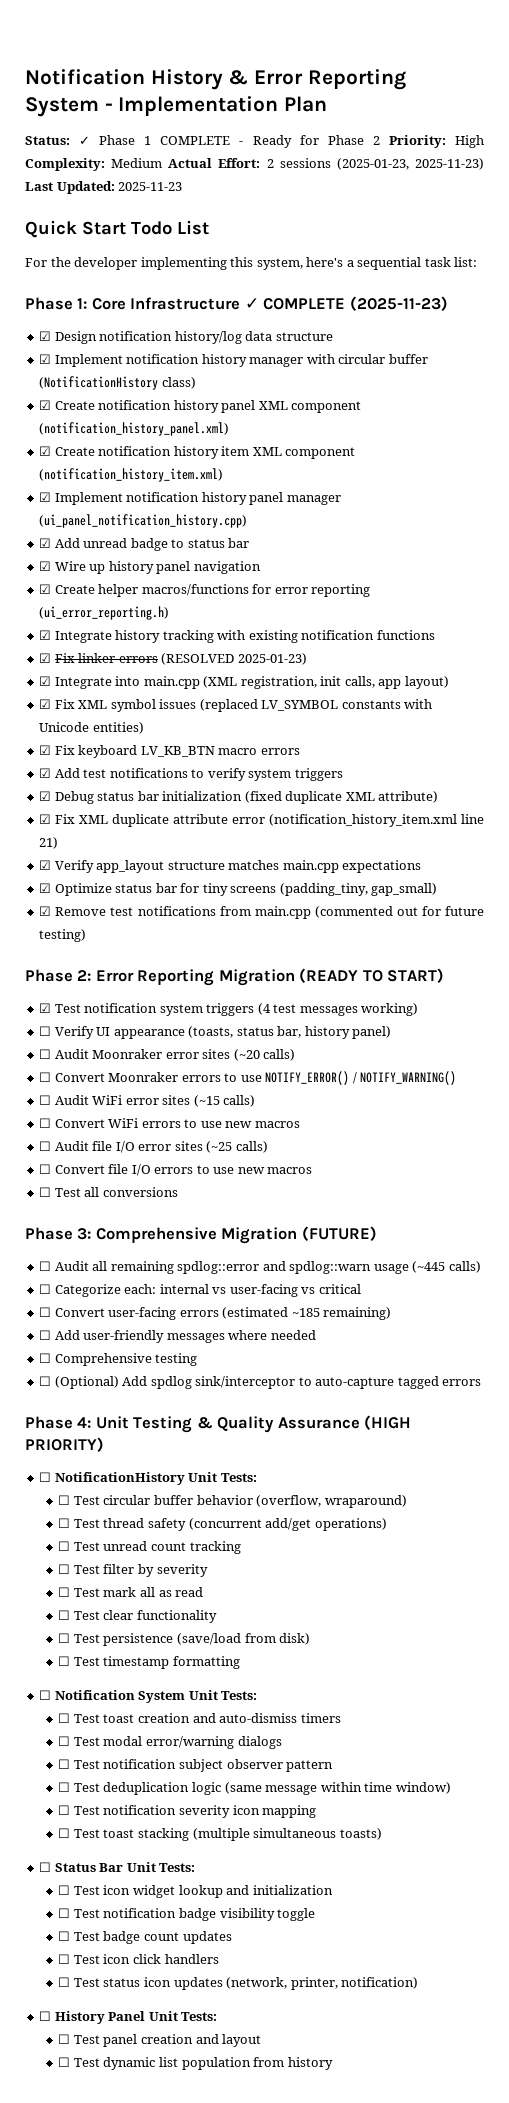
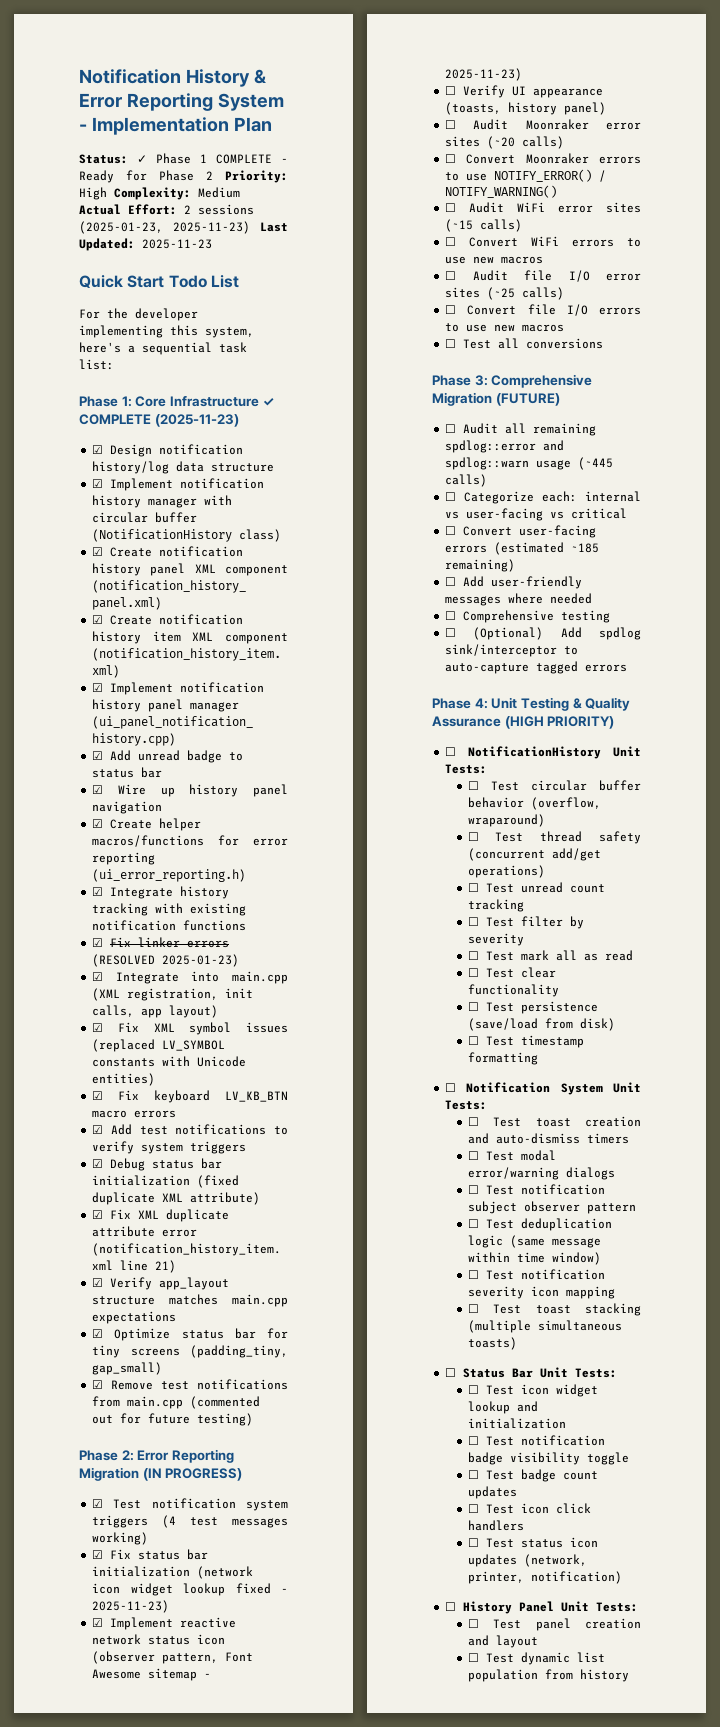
- Phase 2: Error Reporting Migration (READY TO START)
+ Phase 2: Error Reporting Migration (IN PROGRESS)
+ ☑ Fix status bar initialization (network icon widget lookup fixed - 2025-11-23)
+ ☑ Implement reactive network status icon (observer pattern, Font Awesome sitemap - 2025-11-23)
- ☐ Verify UI appearance (toasts, status bar, history panel)
+ ☐ Verify UI appearance (toasts, history panel)

